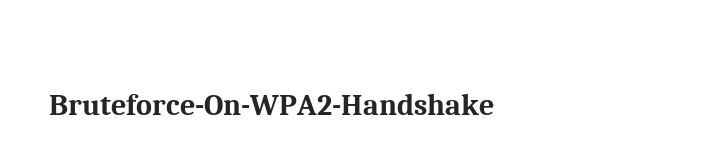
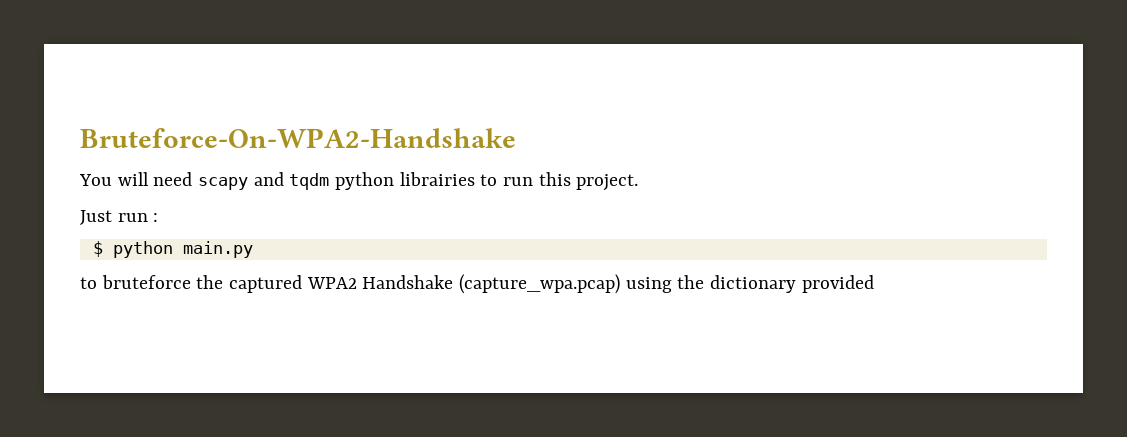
+ You will need scapy and tqdm python librairies to run this project.
+ Just run :
+ $ python main.py
+ to bruteforce the captured WPA2 Handshake (capture_wpa.pcap) using the dictionary provided

